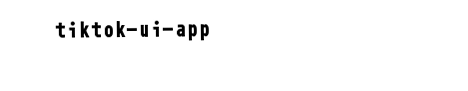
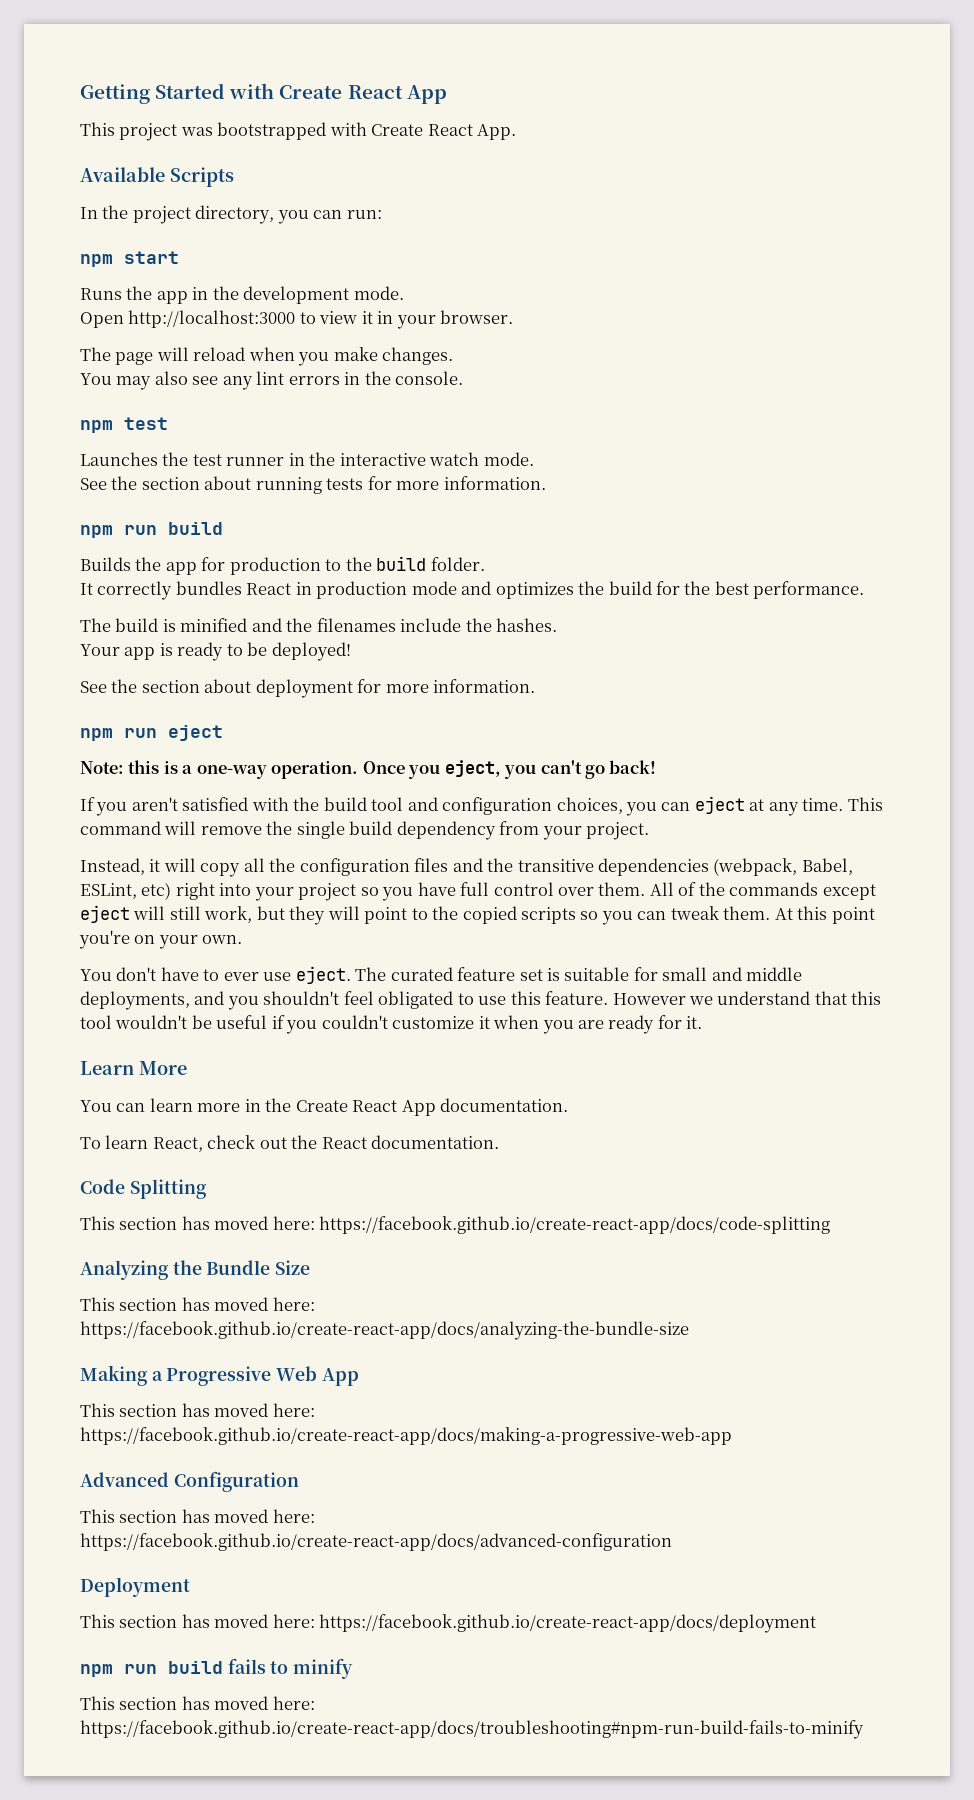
- tiktok-ui-app
+ Getting Started with Create React App
+ This project was bootstrapped with Create React App.
+ Available Scripts
+ In the project directory, you can run:
+ npm start
+ Runs the app in the development mode.
+ Open http://localhost:3000 to view it in your browser.
+ The page will reload when you make changes.
+ You may also see any lint errors in the console.
+ npm test
+ Launches the test runner in the interactive watch mode.
+ See the section about running tests for more information.
+ npm run build
+ Builds the app for production to the build folder.
+ It correctly bundles React in production mode and optimizes the build for the best performance.
+ The build is minified and the filenames include the hashes.
+ Your app is ready to be deployed!
+ See the section about deployment for more information.
+ npm run eject
+ Note: this is a one-way operation. Once you eject, you can't go back!
+ If you aren't satisfied with the build tool and configuration choices, you can eject at any time. This command will remove the single build dependency from your project.
+ Instead, it will copy all the configuration files and the transitive dependencies (webpack, Babel, ESLint, etc) right into your project so you have full control over them. All of the commands except eject will still work, but they will point to the copied scripts so you can tweak them. At this point you're on your own.
+ You don't have to ever use eject. The curated feature set is suitable for small and middle deployments, and you shouldn't feel obligated to use this feature. However we understand that this tool wouldn't be useful if you couldn't customize it when you are ready for it.
+ Learn More
+ You can learn more in the Create React App documentation.
+ To learn React, check out the React documentation.
+ Code Splitting
+ This section has moved here: https://facebook.github.io/create-react-app/docs/code-splitting
+ Analyzing the Bundle Size
+ This section has moved here: https://facebook.github.io/create-react-app/docs/analyzing-the-bundle-size
+ Making a Progressive Web App
+ This section has moved here: https://facebook.github.io/create-react-app/docs/making-a-progressive-web-app
+ Advanced Configuration
+ This section has moved here: https://facebook.github.io/create-react-app/docs/advanced-configuration
+ Deployment
+ This section has moved here: https://facebook.github.io/create-react-app/docs/deployment
+ npm run build fails to minify
+ This section has moved here: https://facebook.github.io/create-react-app/docs/troubleshooting#npm-run-build-fails-to-minify

